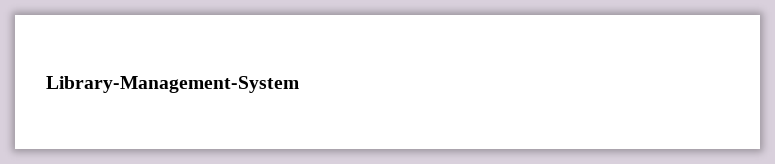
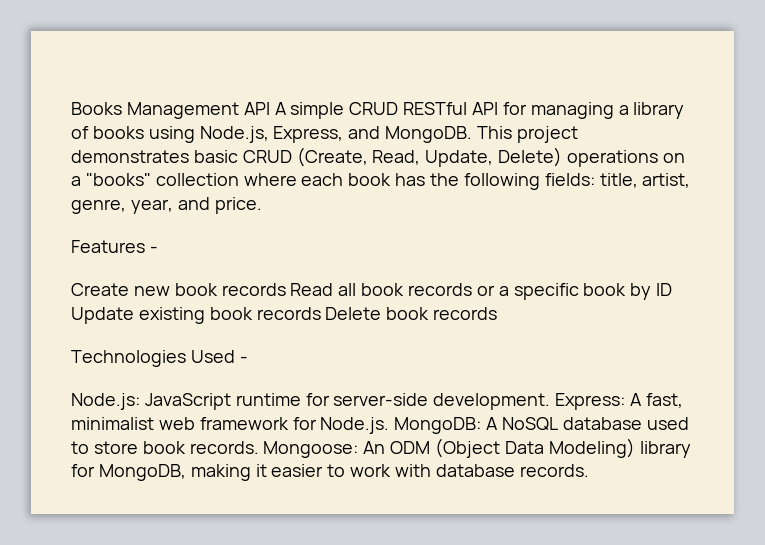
- Library-Management-System
+ Books Management API A simple CRUD RESTful API for managing a library of books using Node.js, Express, and MongoDB. This project demonstrates basic CRUD (Create, Read, Update, Delete) operations on a "books" collection where each book has the following fields: title, artist, genre, year, and price.
+ Features -
+ Create new book records Read all book records or a specific book by ID Update existing book records Delete book records
+ Technologies Used -
+ Node.js: JavaScript runtime for server-side development. Express: A fast, minimalist web framework for Node.js. MongoDB: A NoSQL database used to store book records. Mongoose: An ODM (Object Data Modeling) library for MongoDB, making it easier to work with database records.

